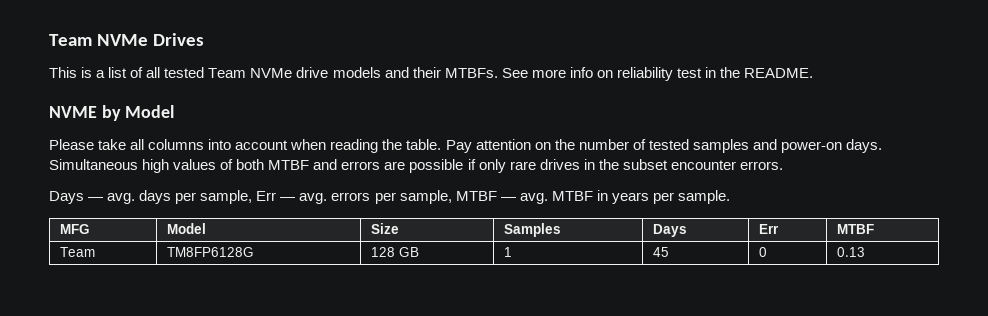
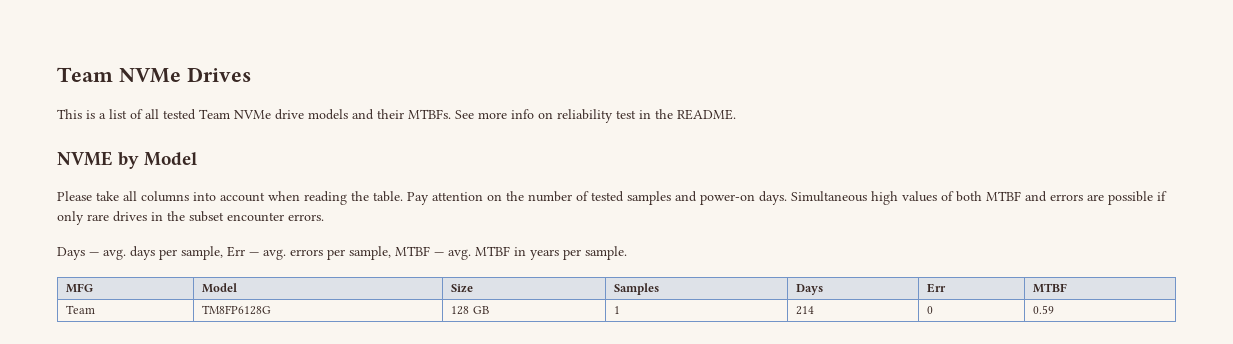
- Team | TM8FP6128G | 128 GB | 1 | 45 | 0 | 0.13
+ Team | TM8FP6128G | 128 GB | 1 | 214 | 0 | 0.59

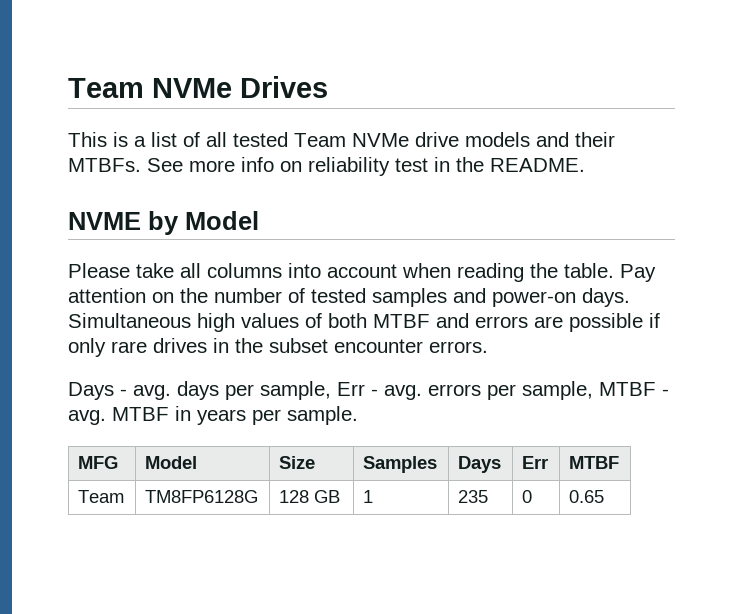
- Days — avg. days per sample, Err — avg. errors per sample, MTBF — avg.
+ Days - avg. days per sample, Err - avg. errors per sample, MTBF - avg.
- Team | TM8FP6128G | 128 GB | 1 | 214 | 0 | 0.59
+ Team | TM8FP6128G | 128 GB | 1 | 235 | 0 | 0.65

